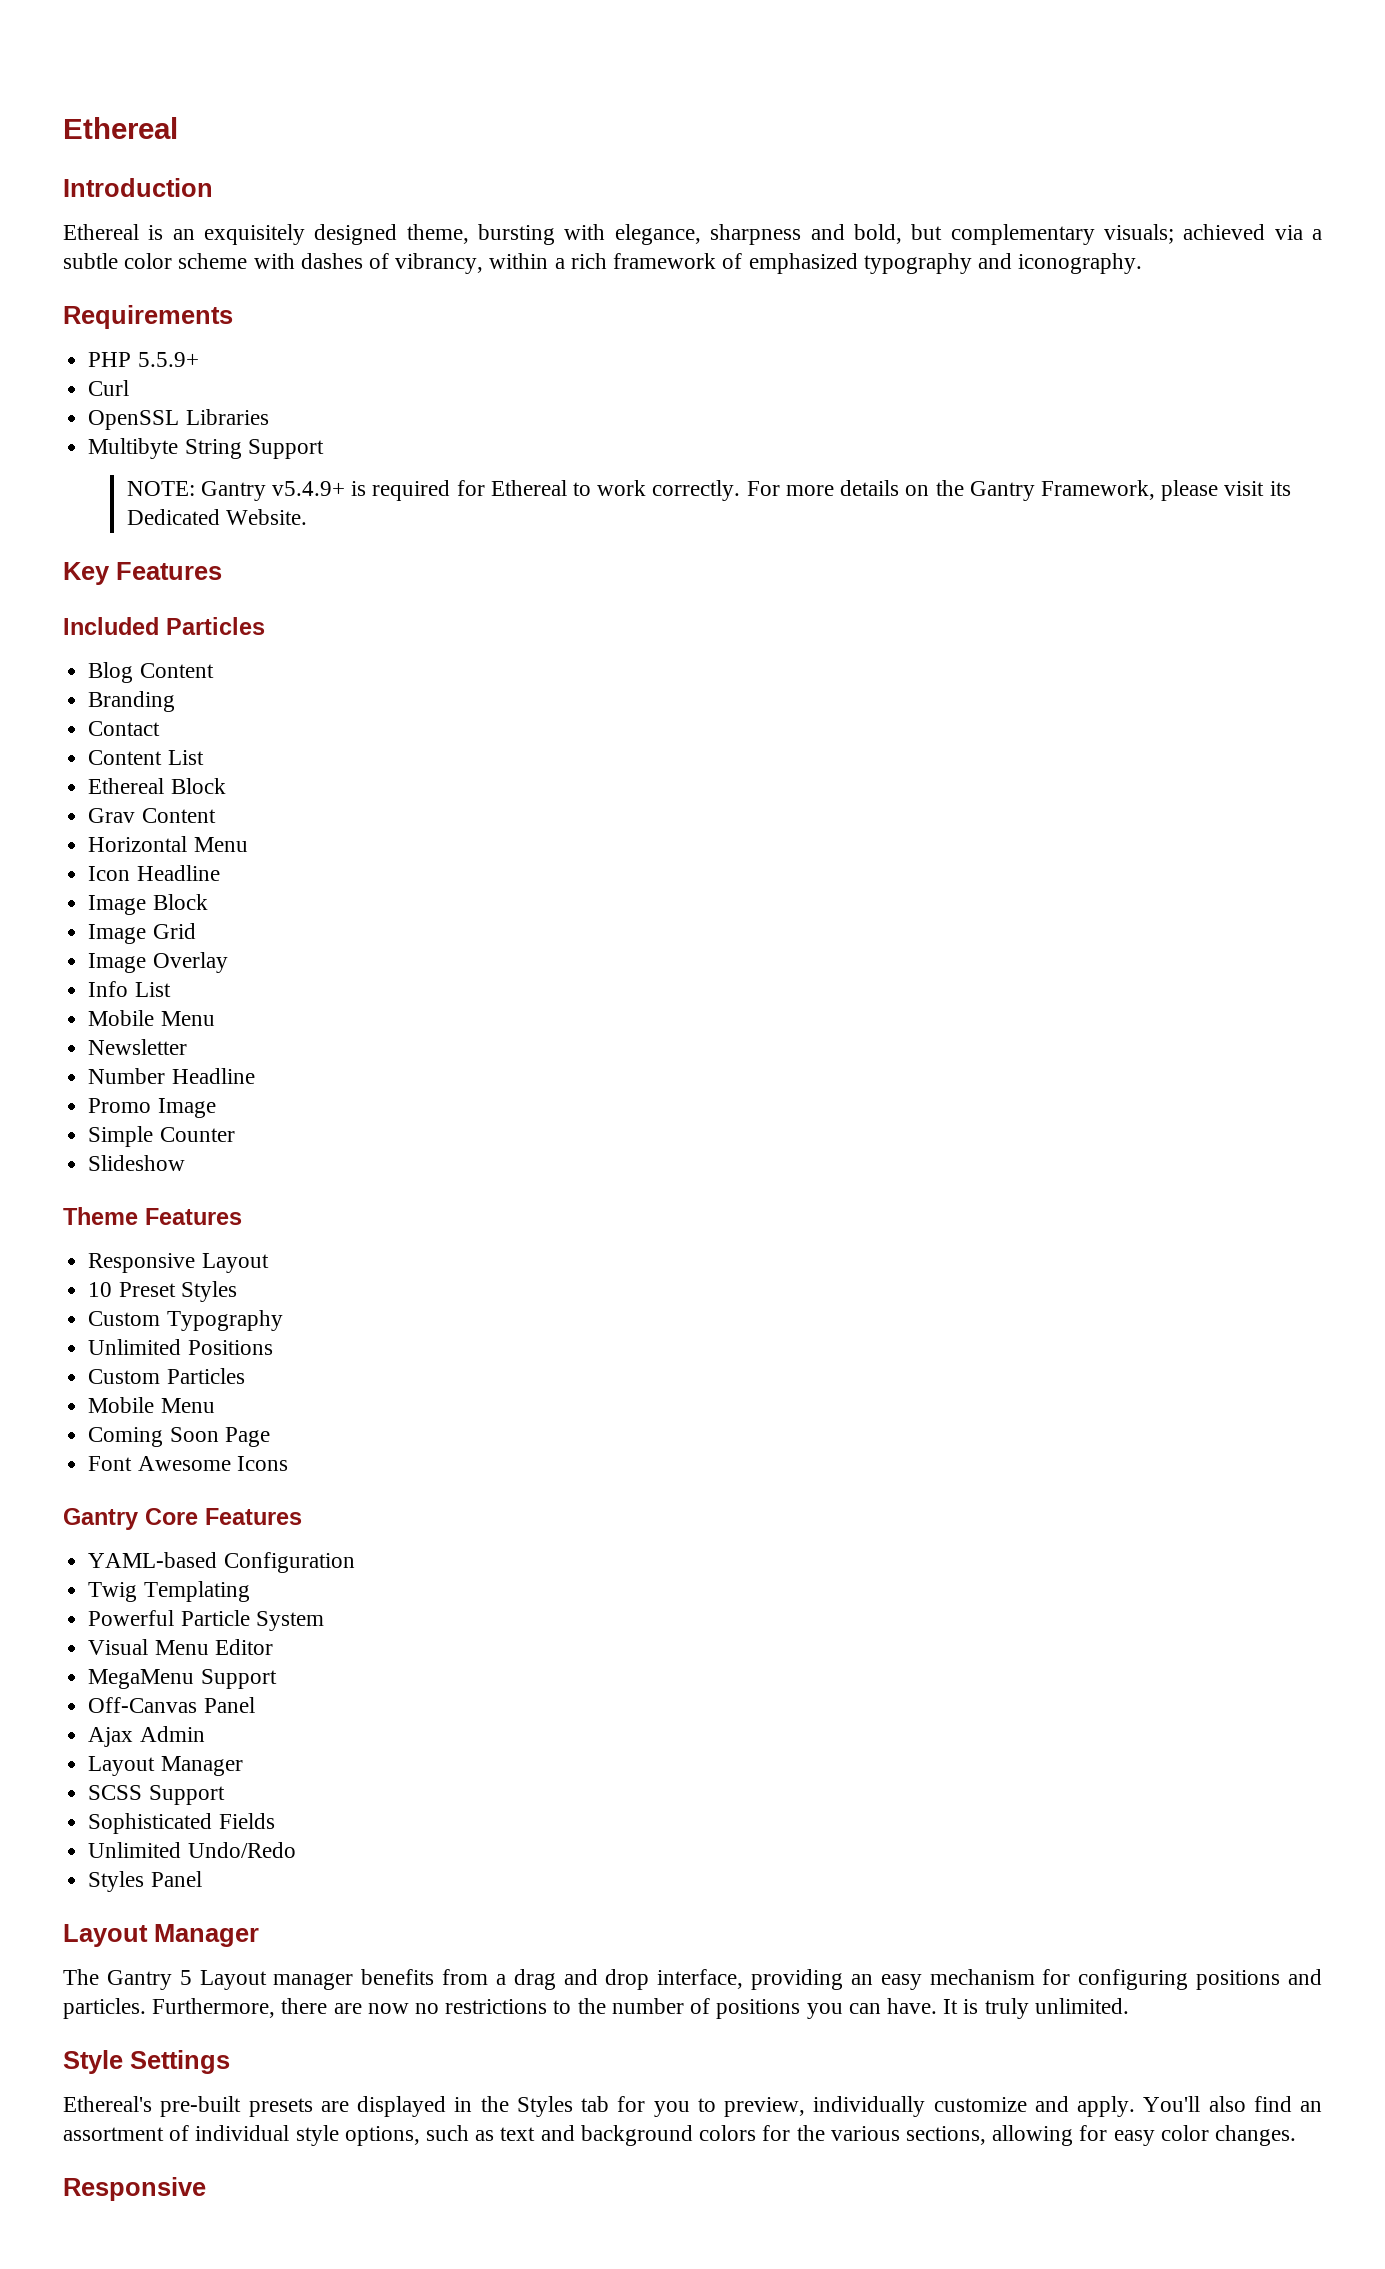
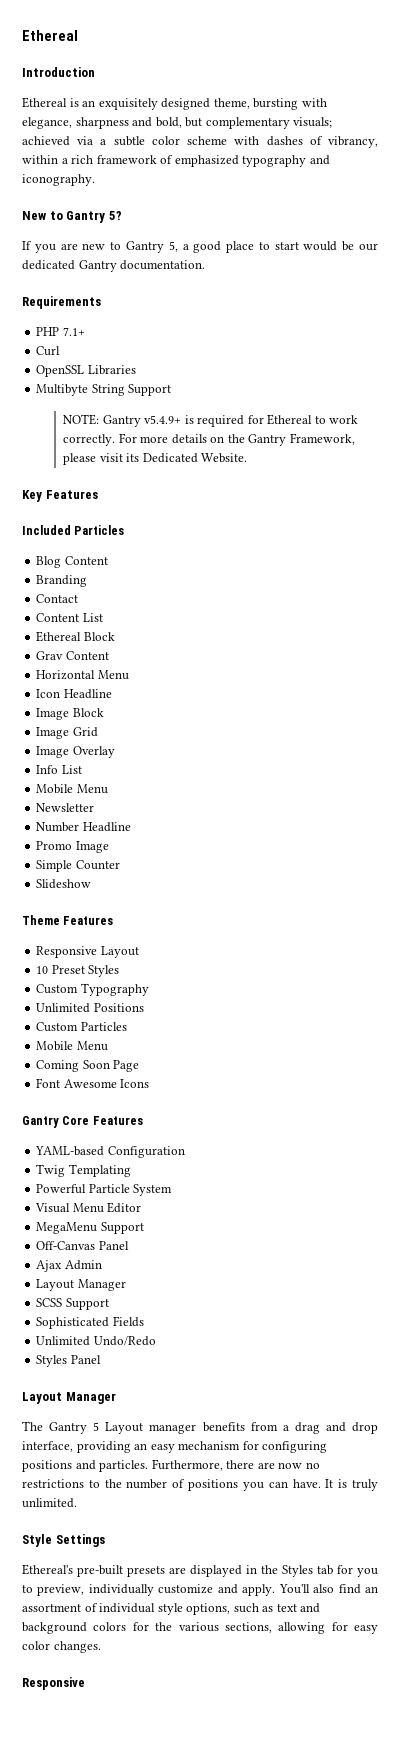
+ New to Gantry 5?
+ If you are new to Gantry 5, a good place to start would be our dedicated Gantry documentation.
- PHP 5.5.9+
+ PHP 7.1+

